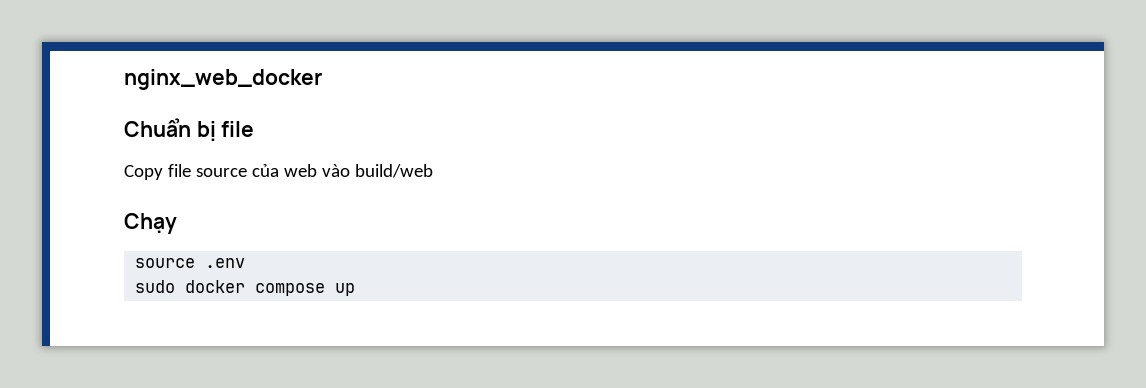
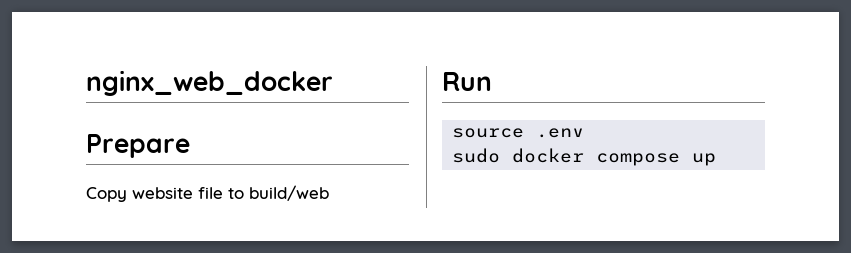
- Chuẩn bị file
- Copy file source của web vào build/web
+ Prepare
+ Copy website file to build/web
- Chạy
+ Run

